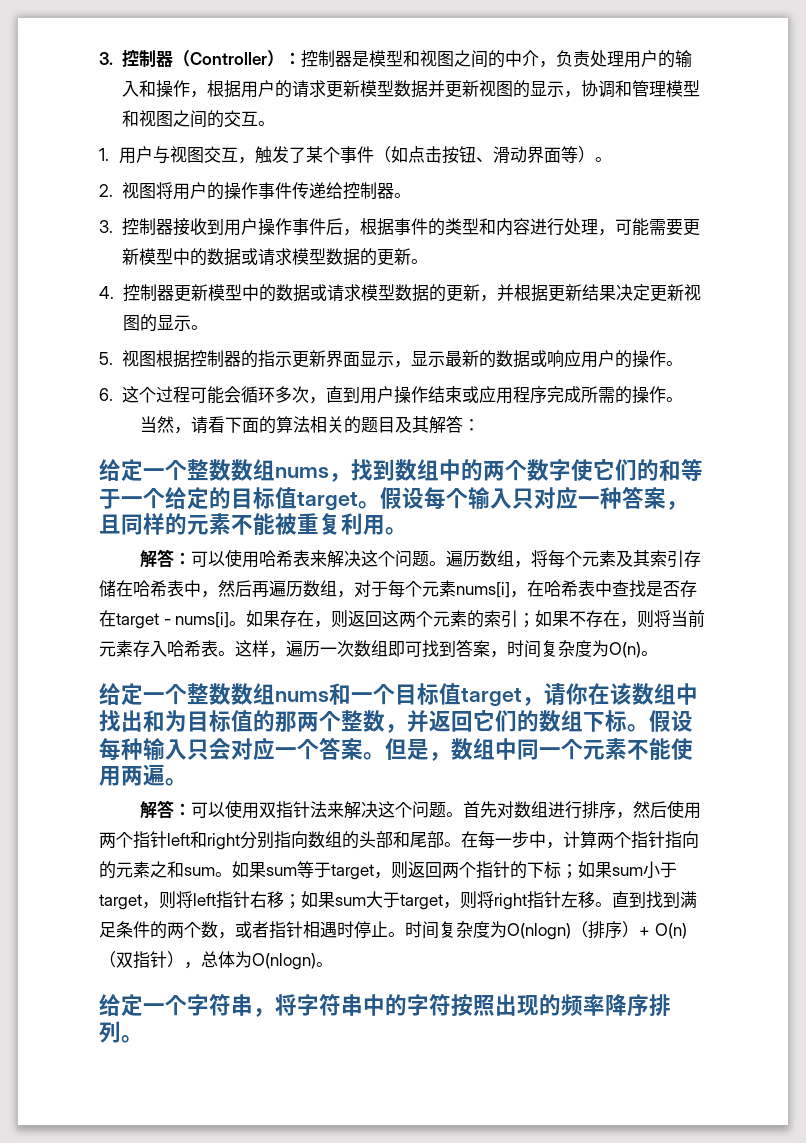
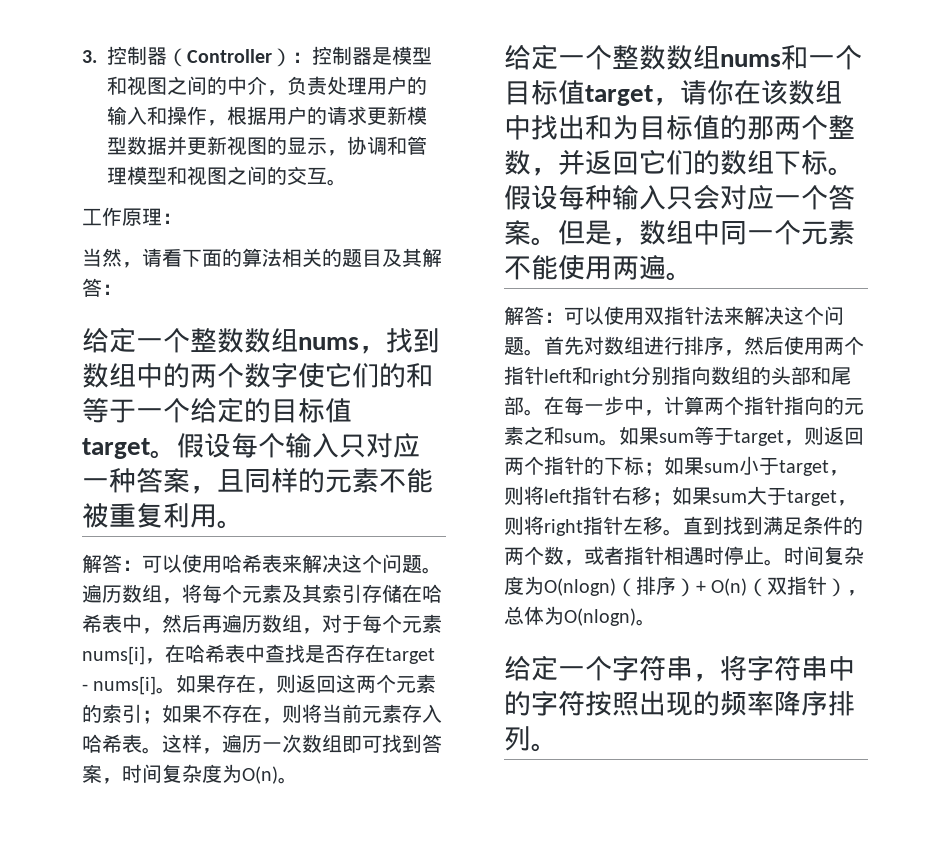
- 1.用户与视图交互，触发了某个事件（如点击按钮、滑动界面等）。
- 2.视图将用户的操作事件传递给控制器。
- 3.控制器接收到用户操作事件后，根据事件的类型和内容进行处理，可能需要更新模型中的数据或请求模型数据的更新。
- 4.控制器更新模型中的数据或请求模型数据的更新，并根据更新结果决定更新视图的显示。
- 5.视图根据控制器的指示更新界面显示，显示最新的数据或响应用户的操作。
- 6.这个过程可能会循环多次，直到用户操作结束或应用程序完成所需的操作。
+ 工作原理：

